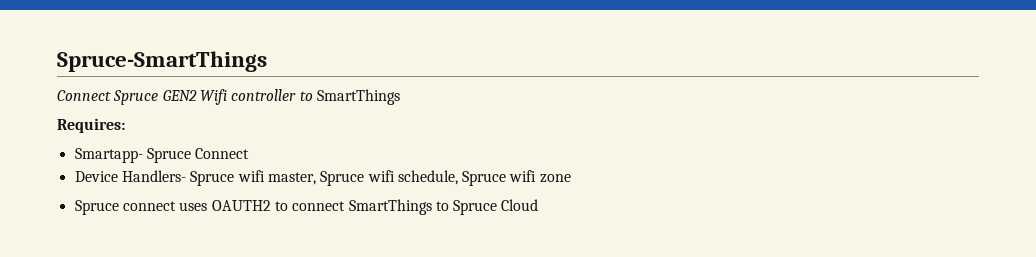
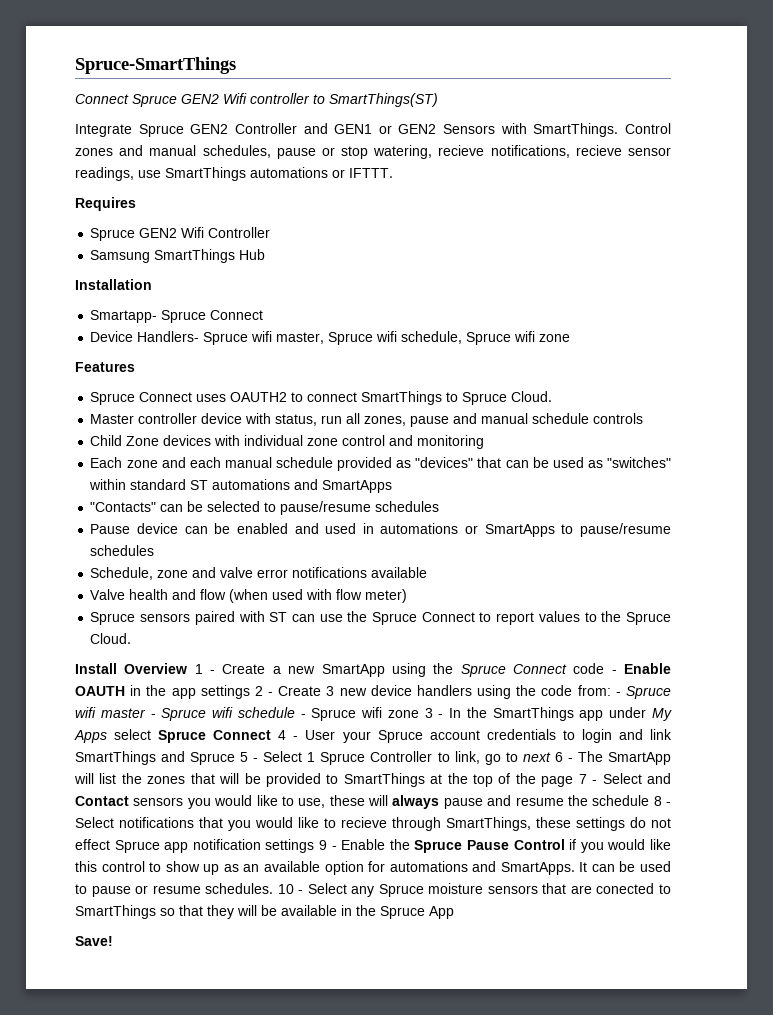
- Connect Spruce GEN2 Wifi controller to SmartThings
- Requires:
+ Connect Spruce GEN2 Wifi controller to SmartThings(ST)
+ Integrate Spruce GEN2 Controller and GEN1 or GEN2 Sensors with SmartThings. Control zones and manual schedules, pause or stop watering, recieve notifications, recieve sensor readings, use SmartThings automations or IFTTT.
+ Requires
+ Spruce GEN2 Wifi Controller
+ Samsung SmartThings Hub
+ Installation
- Spruce connect uses OAUTH2 to connect SmartThings to Spruce Cloud
+ Features
+ Spruce Connect uses OAUTH2 to connect SmartThings to Spruce Cloud.
+ Master controller device with status, run all zones, pause and manual schedule controls
+ Child Zone devices with individual zone control and monitoring
+ Each zone and each manual schedule provided as "devices" that can be used as "switches" within standard ST automations and SmartApps
+ "Contacts" can be selected to pause/resume schedules
+ Pause device can be enabled and used in automations or SmartApps to pause/resume schedules
+ Schedule, zone and valve error notifications available
+ Valve health and flow (when used with flow meter)
+ Spruce sensors paired with ST can use the Spruce Connect to report values to the Spruce Cloud.
+ Install Overview 1 - Create a new SmartApp using the Spruce Connect code - Enable OAUTH in the app settings 2 - Create 3 new device handlers using the code from: - Spruce wifi master - Spruce wifi schedule - Spruce wifi zone 3 - In the SmartThings app under My Apps select Spruce Connect 4 - User your Spruce account credentials to login and link SmartThings and Spruce 5 - Select 1 Spruce Controller to link, go to next 6 - The SmartApp will list the zones that will be provided to SmartThings at the top of the page 7 - Select and Contact sensors you would like to use, these will always pause and resume the schedule 8 - Select notifications that you would like to recieve through SmartThings, these settings do not effect Spruce app notification settings 9 - Enable the Spruce Pause Control if you would like this control to show up as an available option for automations and SmartApps. It can be used to pause or resume schedules. 10 - Select any Spruce moisture sensors that are conected to SmartThings so that they will be available in the Spruce App
+ Save!

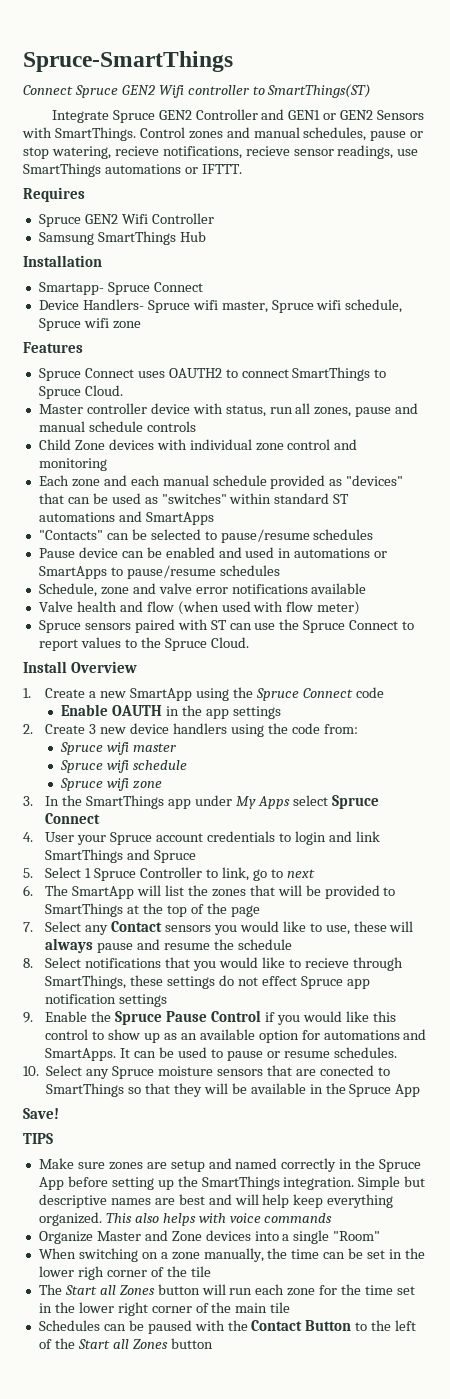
- Install Overview 1 - Create a new SmartApp using the Spruce Connect code - Enable OAUTH in the app settings 2 - Create 3 new device handlers using the code from: - Spruce wifi master - Spruce wifi schedule - Spruce wifi zone 3 - In the SmartThings app under My Apps select Spruce Connect 4 - User your Spruce account credentials to login and link SmartThings and Spruce 5 - Select 1 Spruce Controller to link, go to next 6 - The SmartApp will list the zones that will be provided to SmartThings at the top of the page 7 - Select and Contact sensors you would like to use, these will always pause and resume the schedule 8 - Select notifications that you would like to recieve through SmartThings, these settings do not effect Spruce app notification settings 9 - Enable the Spruce Pause Control if you would like this control to show up as an available option for automations and SmartApps.
+ Install Overview
+ 1. Create a new SmartApp using the Spruce Connect code
+ Enable OAUTH in the app settings
+ 2. Create 3 new device handlers using the code from:
+ Spruce wifi master
+ Spruce wifi schedule
+ Spruce wifi zone
+ 3. In the SmartThings app under My Apps select Spruce Connect
+ 4. User your Spruce account credentials to login and link SmartThings and Spruce
+ 5. Select 1 Spruce Controller to link, go to next
+ 6. The SmartApp will list the zones that will be provided to SmartThings at the top of the page
+ 7. Select any Contact sensors you would like to use, these will always pause and resume the schedule
+ 8. Select notifications that you would like to recieve through SmartThings, these settings do not effect Spruce app notification settings
+ 9. Enable the Spruce Pause Control if you would like this control to show up as an available option for automations and SmartApps.
- It can be used to pause or resume schedules. 10 - Select any Spruce moisture sensors that are conected to SmartThings so that they will be available in the Spruce App
+ It can be used to pause or resume schedules.
+ 10. Select any Spruce moisture sensors that are conected to SmartThings so that they will be available in the Spruce App
+ TIPS
+ Make sure zones are setup and named correctly in the Spruce App before setting up the SmartThings integration. Simple but descriptive names are best and will help keep everything organized. This also helps with voice commands
+ Organize Master and Zone devices into a single "Room"
+ When switching on a zone manually, the time can be set in the lower righ corner of the tile
+ The Start all Zones button will run each zone for the time set in the lower right corner of the main tile
+ Schedules can be paused with the Contact Button to the left of the Start all Zones button

